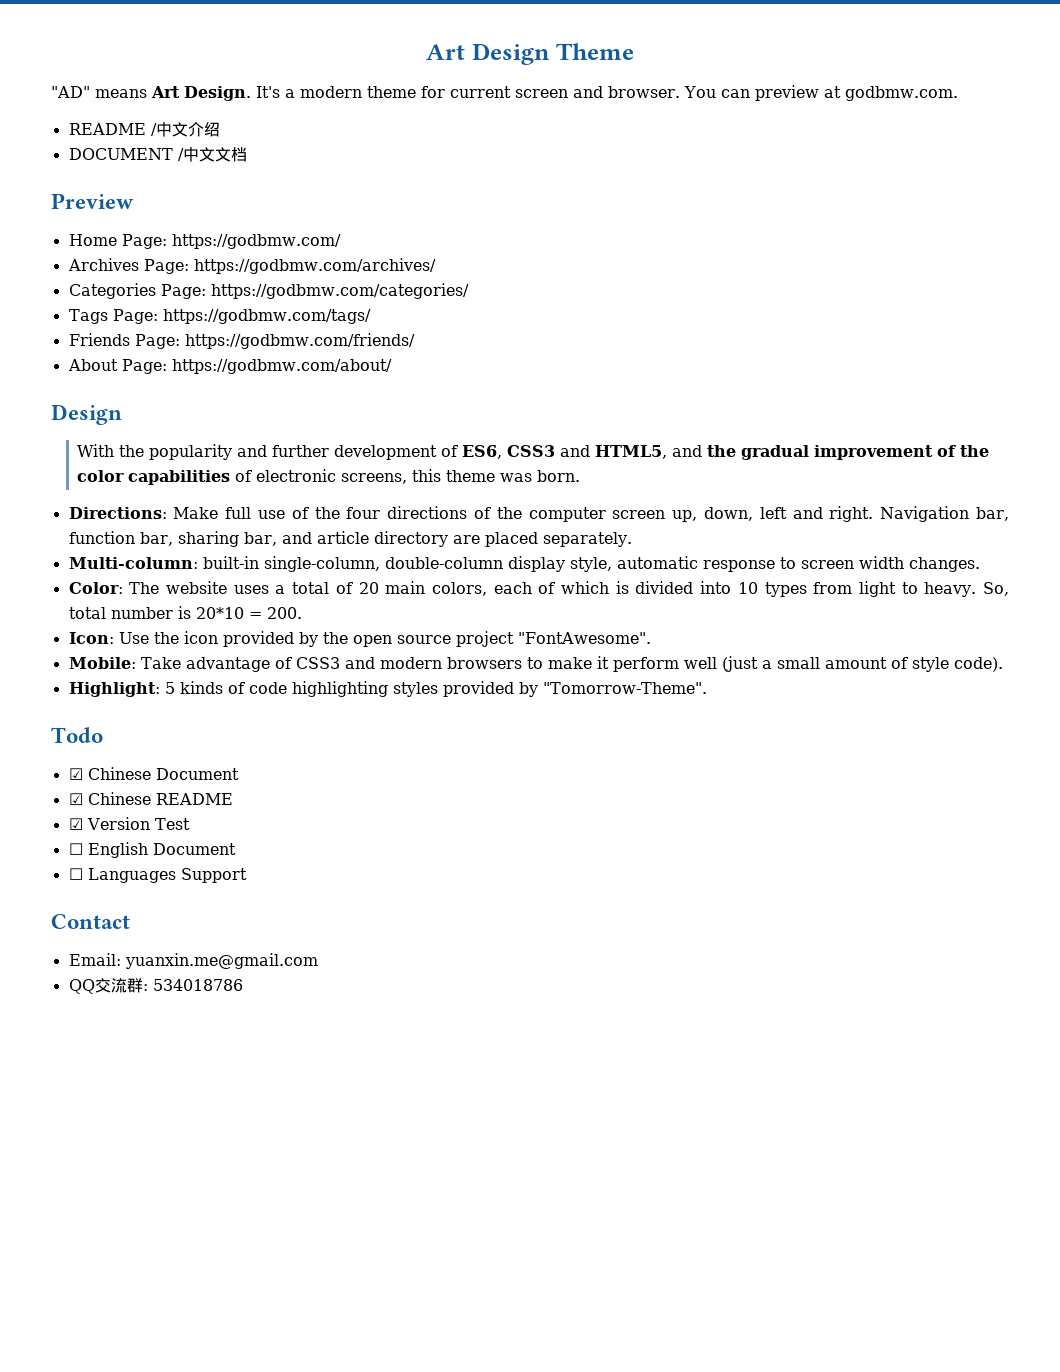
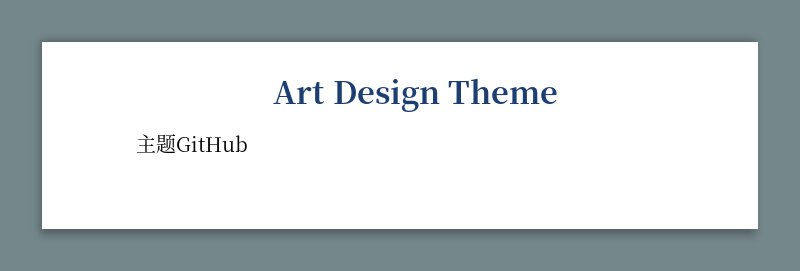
- "AD" means Art Design. It's a modern theme for current screen and browser. You can preview at godbmw.com.
- README /中文介绍
- DOCUMENT /中文文档
- Preview
- Home Page: https://godbmw.com/
- Archives Page: https://godbmw.com/archives/
- Categories Page: https://godbmw.com/categories/
- Tags Page: https://godbmw.com/tags/
- Friends Page: https://godbmw.com/friends/
- About Page: https://godbmw.com/about/
- Design
- With the popularity and further development of ES6, CSS3 and HTML5, and the gradual improvement of the color capabilities of electronic screens, this theme was born.
- Directions: Make full use of the four directions of the computer screen up, down, left and right. Navigation bar, function bar, sharing bar, and article directory are placed separately.
- Multi-column: built-in single-column, double-column display style, automatic response to screen width changes.
- Color: The website uses a total of 20 main colors, each of which is divided into 10 types from light to heavy. So, total number is 20*10 = 200.
- Icon: Use the icon provided by the open source project "FontAwesome".
- Mobile: Take advantage of CSS3 and modern browsers to make it perform well (just a small amount of style code).
- Highlight: 5 kinds of code highlighting styles provided by "Tomorrow-Theme".
- Todo
- ☑ Chinese Document
- ☑ Chinese README
- ☑ Version Test
- ☐ English Document
- ☐ Languages Support
- Contact
- Email: yuanxin.me@gmail.com
- QQ交流群: 534018786
+ 主题GitHub

